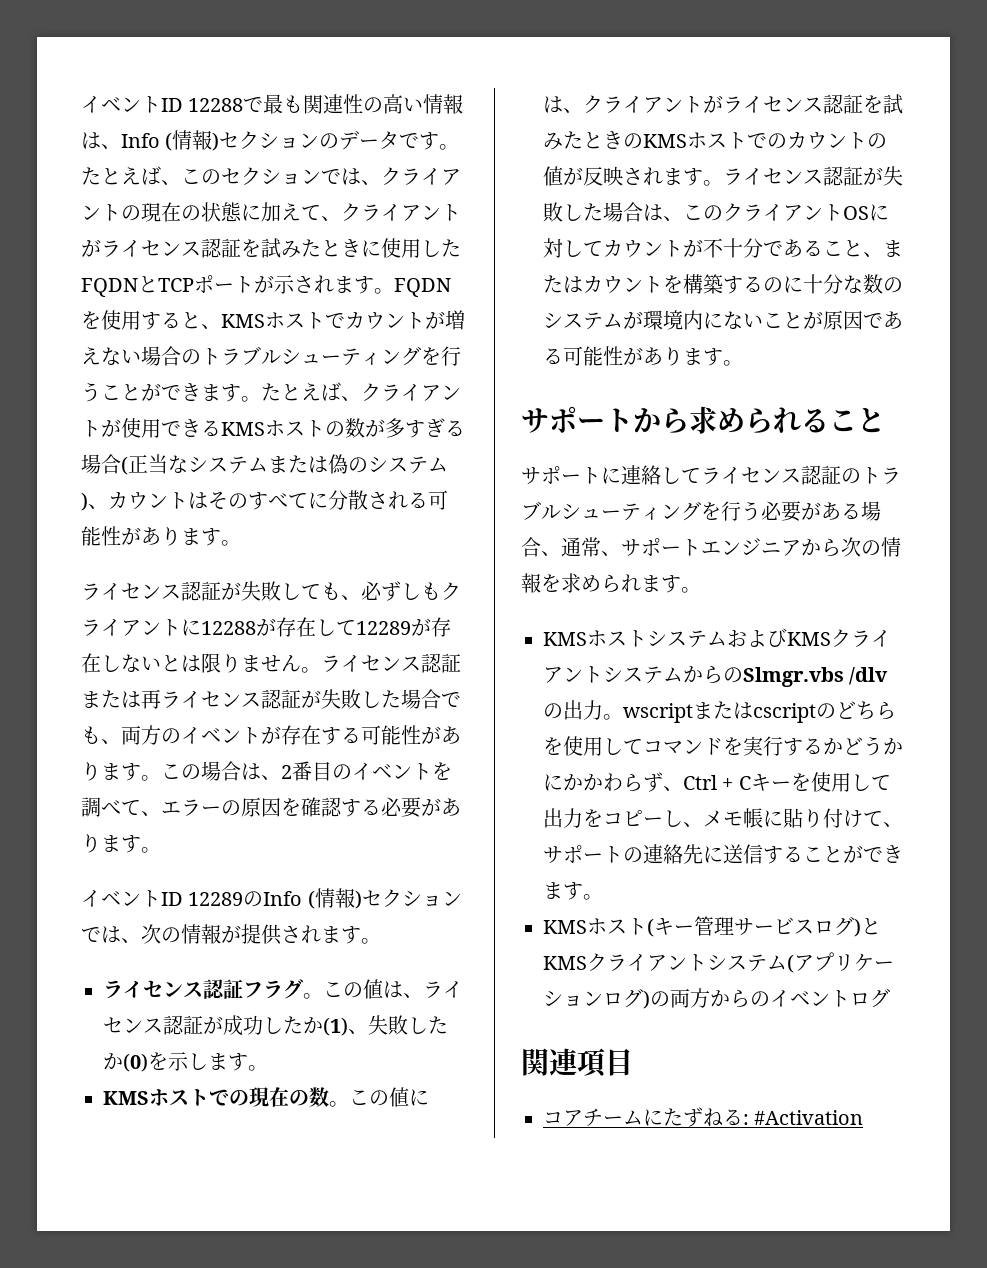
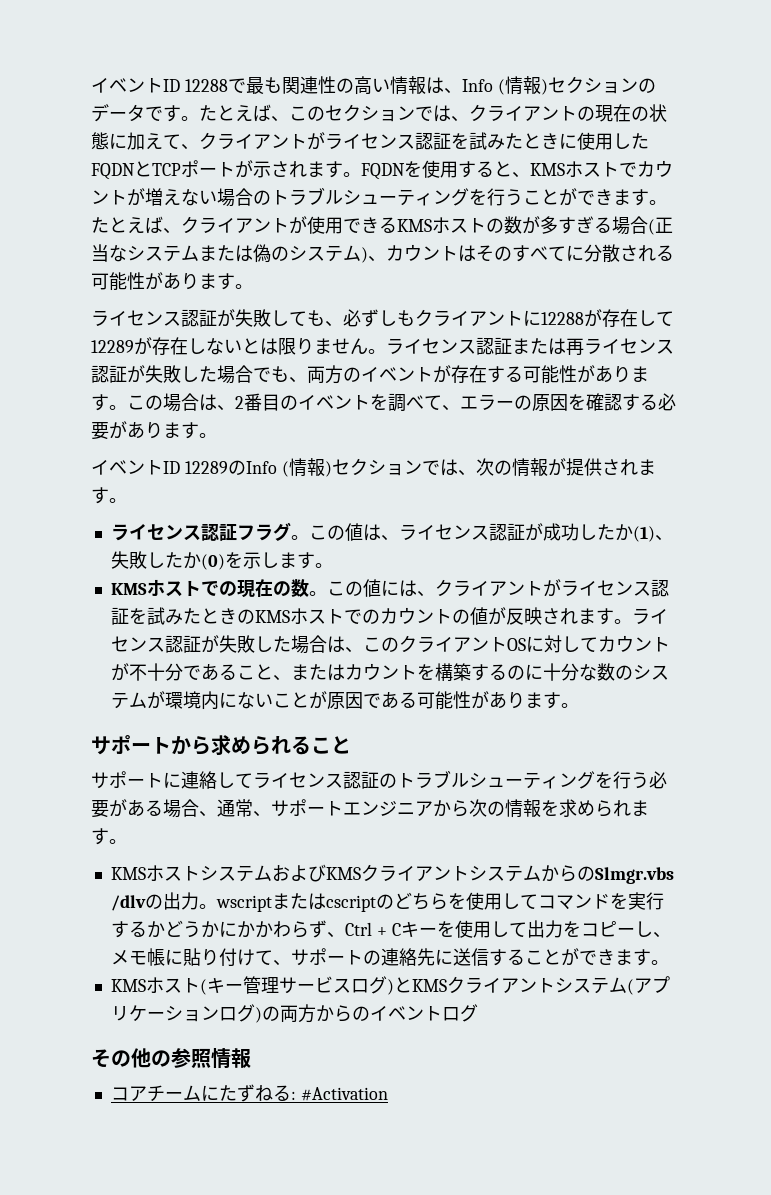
- 関連項目
+ その他の参照情報

